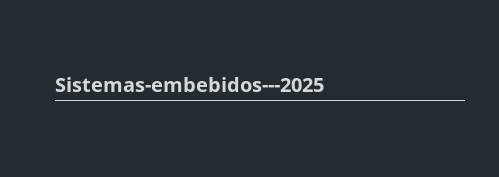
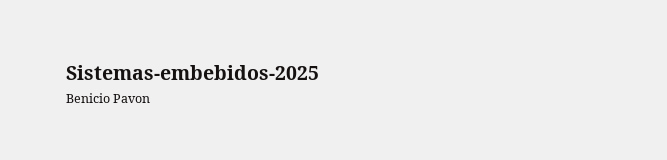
- Sistemas-embebidos---2025
+ Sistemas-embebidos-2025
+ Benicio Pavon

